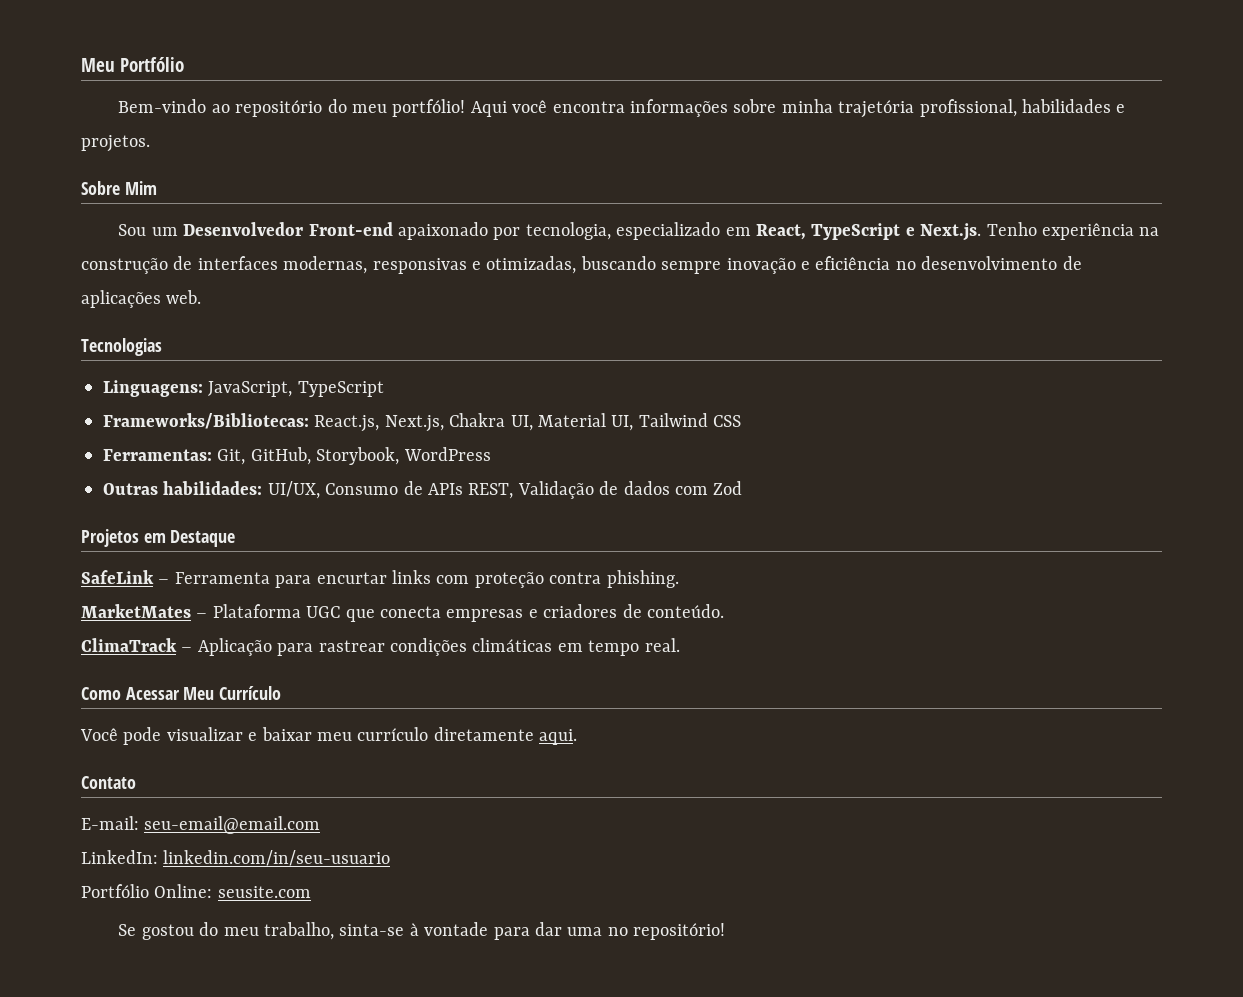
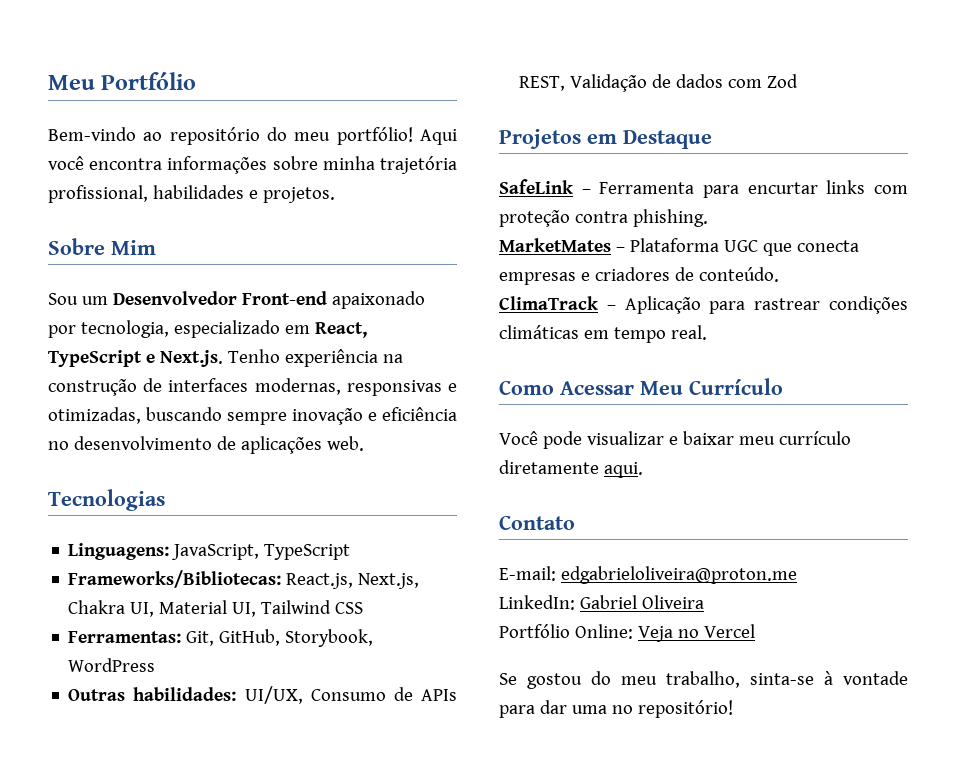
- E-mail: seu-email@email.com
+ E-mail: edgabrieloliveira@proton.me
- LinkedIn: linkedin.com/in/seu-usuario
+ LinkedIn: Gabriel Oliveira
- Portfólio Online: seusite.com
+ Portfólio Online: Veja no Vercel

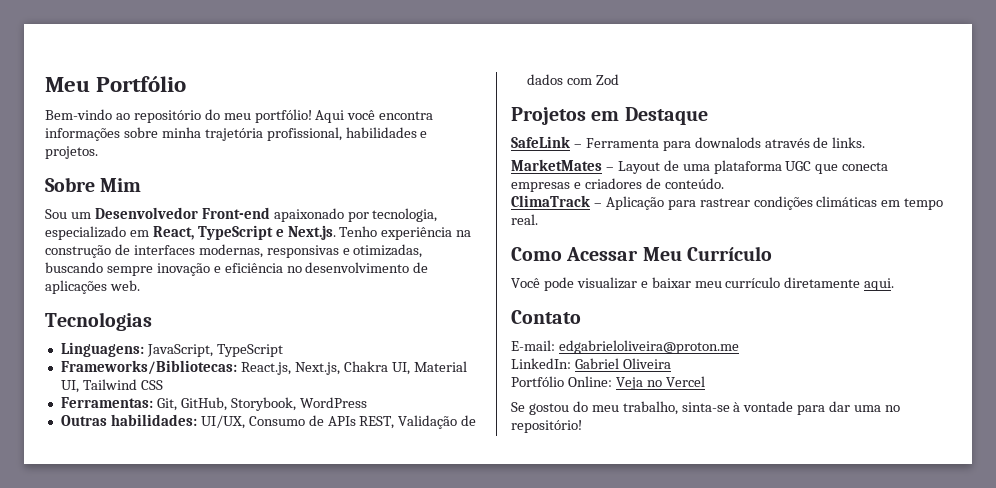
- SafeLink – Ferramenta para encurtar links com proteção contra phishing.
- MarketMates – Plataforma UGC que conecta empresas e criadores de conteúdo.
+ SafeLink – Ferramenta para downalods através de links.
+ MarketMates – Layout de uma plataforma UGC que conecta empresas e criadores de conteúdo.

